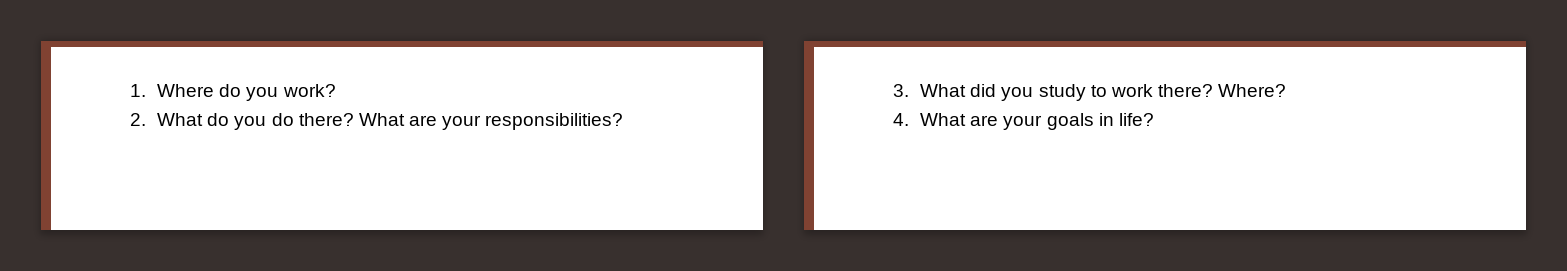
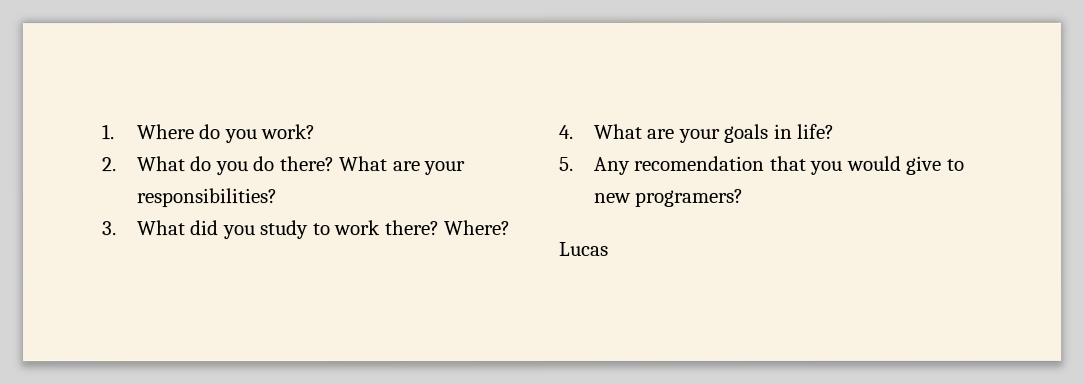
+ 5. Any recomendation that you would give to new programers?
+ Lucas

